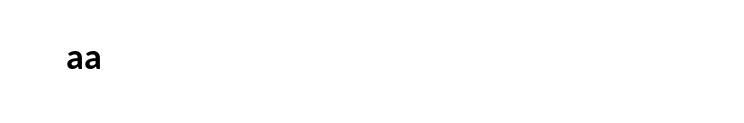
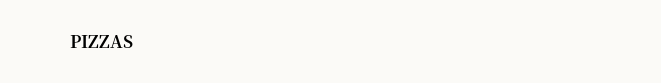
- aa
+ PIZZAS

